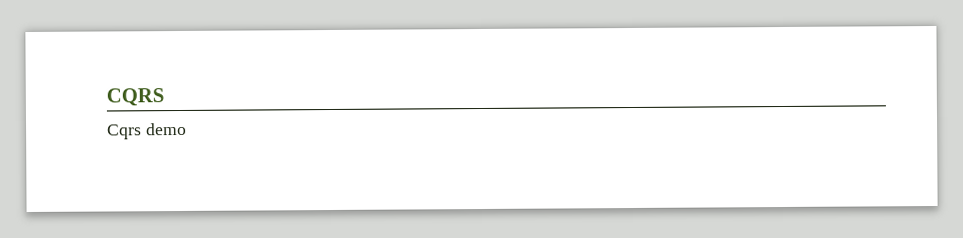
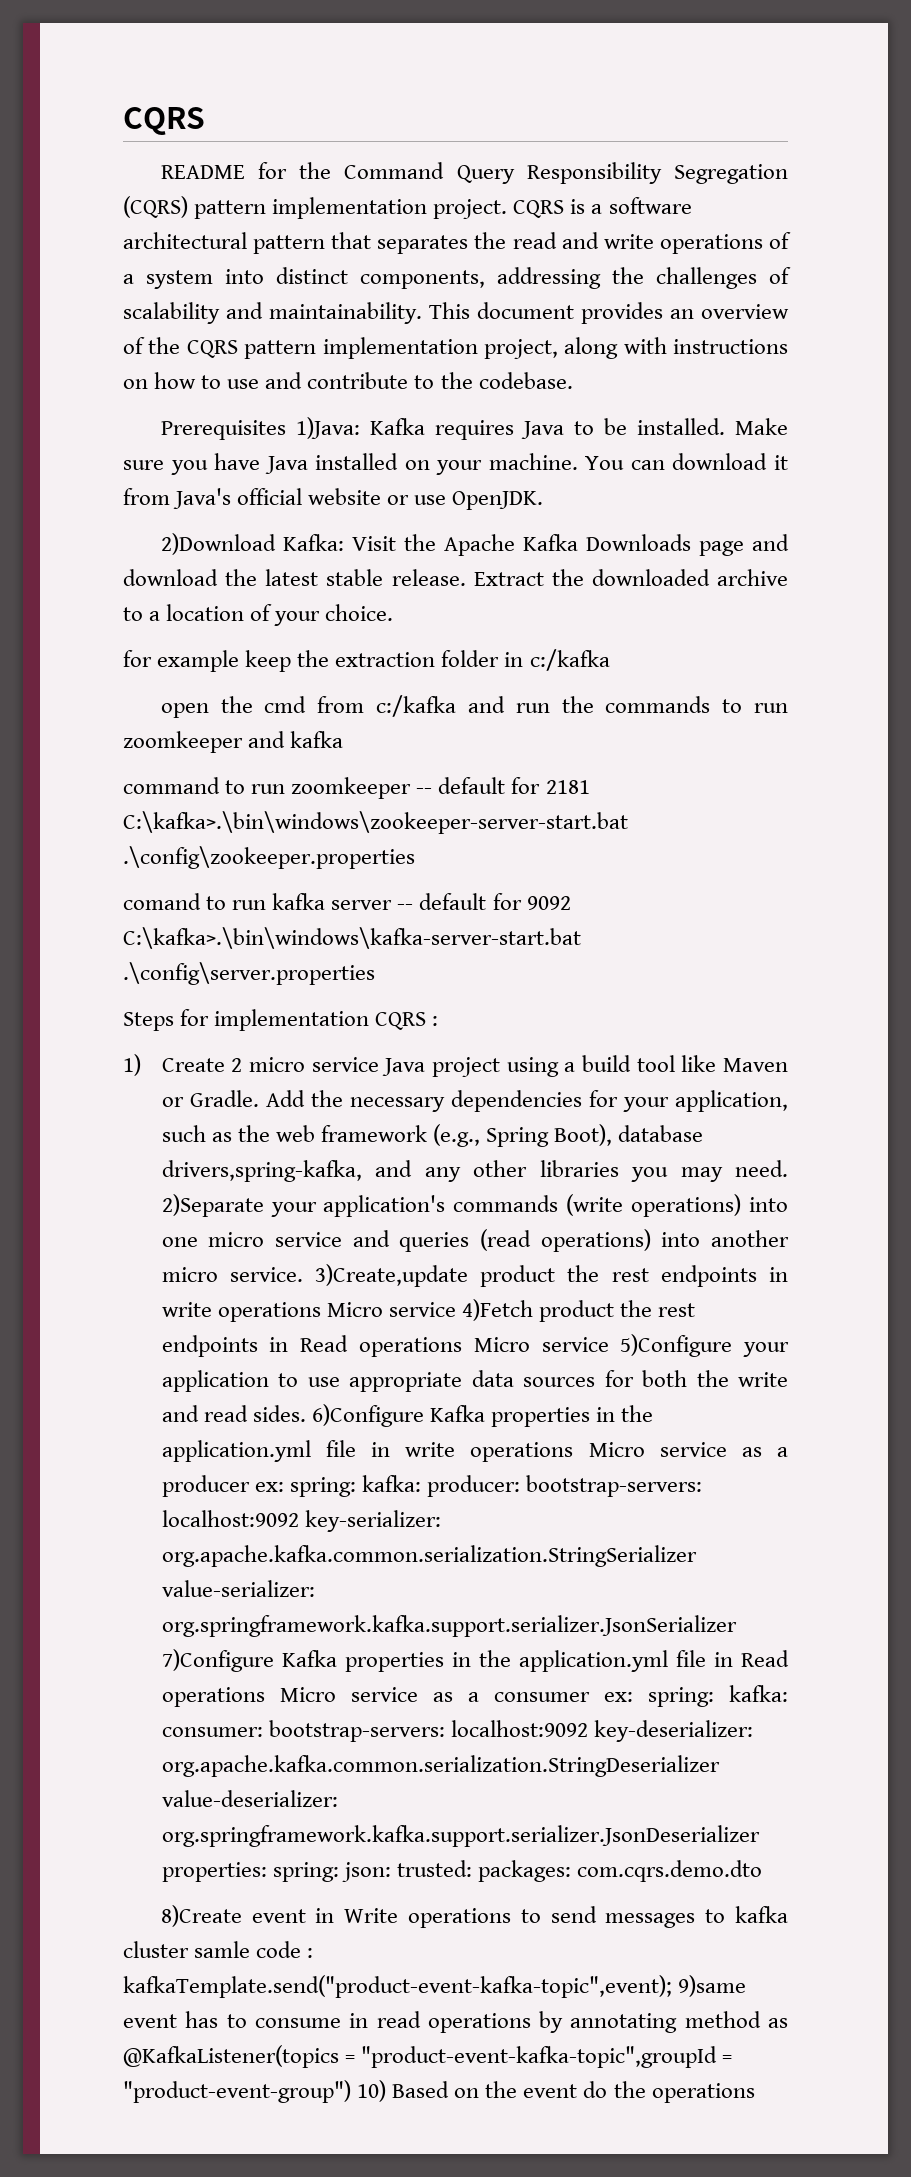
- Cqrs demo
+ README for the Command Query Responsibility Segregation (CQRS) pattern implementation project. CQRS is a software architectural pattern that separates the read and write operations of a system into distinct components, addressing the challenges of scalability and maintainability. This document provides an overview of the CQRS pattern implementation project, along with instructions on how to use and contribute to the codebase.
+ Prerequisites 1)Java: Kafka requires Java to be installed. Make sure you have Java installed on your machine. You can download it from Java's official website or use OpenJDK.
+ 2)Download Kafka: Visit the Apache Kafka Downloads page and download the latest stable release. Extract the downloaded archive to a location of your choice.
+ for example keep the extraction folder in c:/kafka
+ open the cmd from c:/kafka and run the commands to run zoomkeeper and kafka
+ command to run zoomkeeper -- default for 2181 C:\kafka>.\bin\windows\zookeeper-server-start.bat .\config\zookeeper.properties
+ comand to run kafka server -- default for 9092 C:\kafka>.\bin\windows\kafka-server-start.bat .\config\server.properties
+ Steps for implementation CQRS :
+ 1) Create 2 micro service Java project using a build tool like Maven or Gradle. Add the necessary dependencies for your application, such as the web framework (e.g., Spring Boot), database drivers,spring-kafka, and any other libraries you may need. 2)Separate your application's commands (write operations) into one micro service and queries (read operations) into another micro service. 3)Create,update product the rest endpoints in write operations Micro service 4)Fetch product the rest endpoints in Read operations Micro service 5)Configure your application to use appropriate data sources for both the write and read sides. 6)Configure Kafka properties in the application.yml file in write operations Micro service as a producer ex: spring: kafka: producer: bootstrap-servers: localhost:9092 key-serializer: org.apache.kafka.common.serialization.StringSerializer value-serializer: org.springframework.kafka.support.serializer.JsonSerializer 7)Configure Kafka properties in the application.yml file in Read operations Micro service as a consumer ex: spring: kafka: consumer: bootstrap-servers: localhost:9092 key-deserializer: org.apache.kafka.common.serialization.StringDeserializer value-deserializer: org.springframework.kafka.support.serializer.JsonDeserializer properties: spring: json: trusted: packages: com.cqrs.demo.dto
+ 8)Create event in Write operations to send messages to kafka cluster samle code : kafkaTemplate.send("product-event-kafka-topic",event); 9)same event has to consume in read operations by annotating method as @KafkaListener(topics = "product-event-kafka-topic",groupId = "product-event-group") 10) Based on the event do the operations

